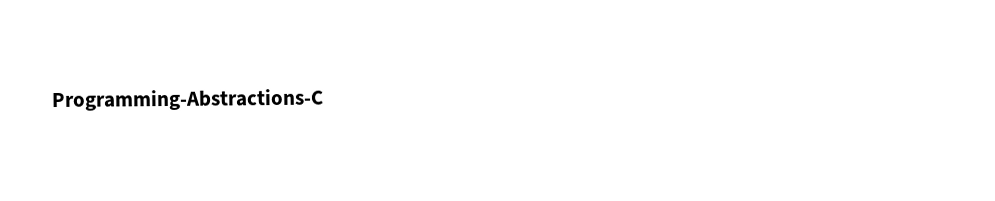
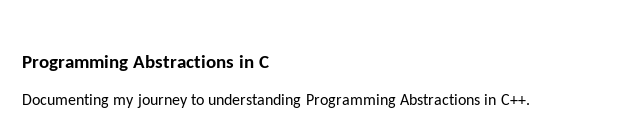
- Programming-Abstractions-C
+ Programming Abstractions in C
+ Documenting my journey to understanding Programming Abstractions in C++.

